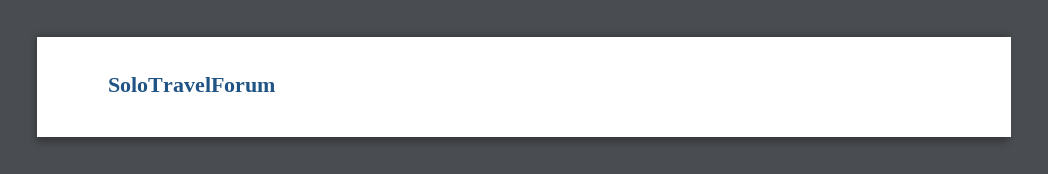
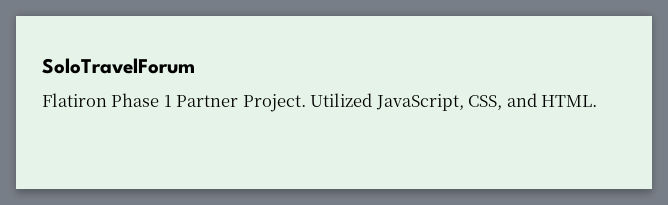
+ Flatiron Phase 1 Partner Project. Utilized JavaScript, CSS, and HTML.

